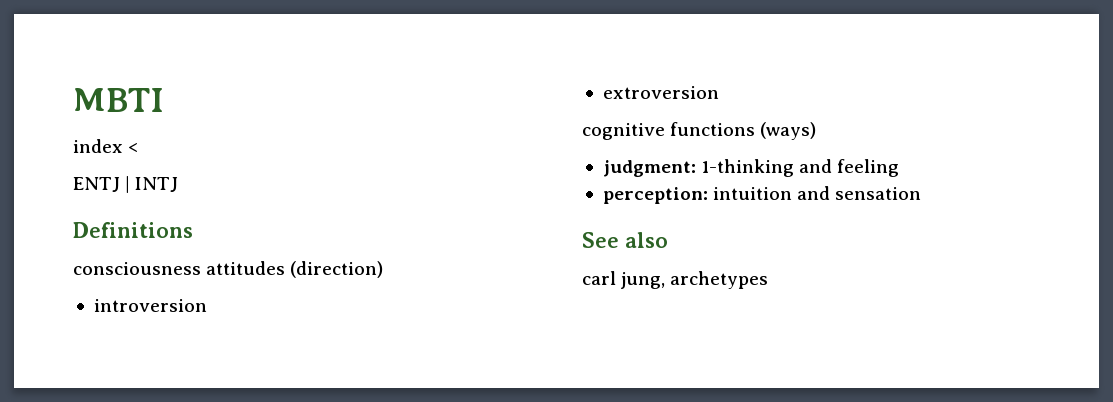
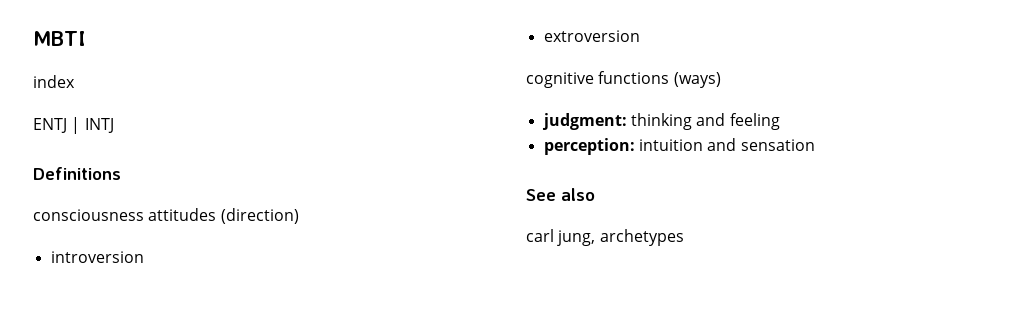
- index <
+ index
- judgment: 1-thinking and feeling
+ judgment: thinking and feeling

